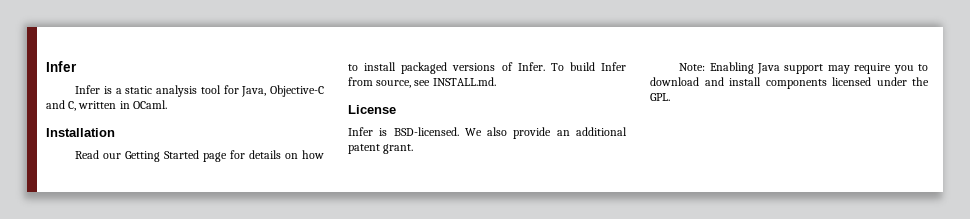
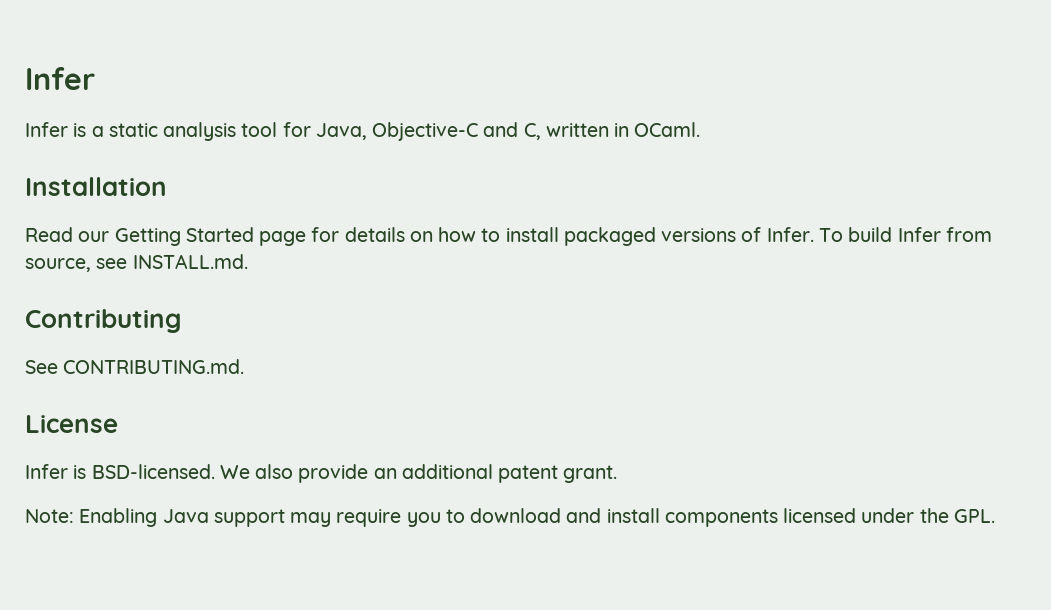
+ Contributing
+ See CONTRIBUTING.md.

